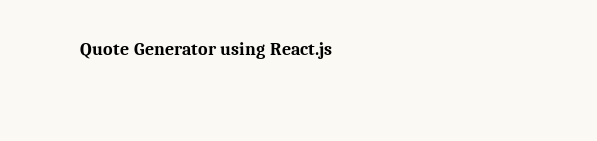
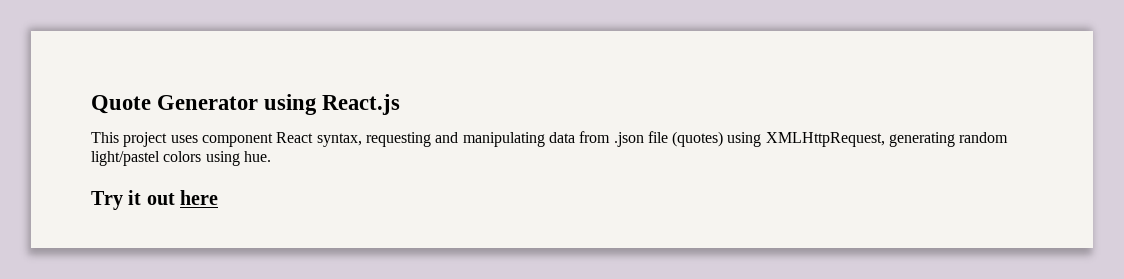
+ This project uses component React syntax, requesting and manipulating data from .json file (quotes) using XMLHttpRequest, generating random light/pastel colors using hue.
+ Try it out here

